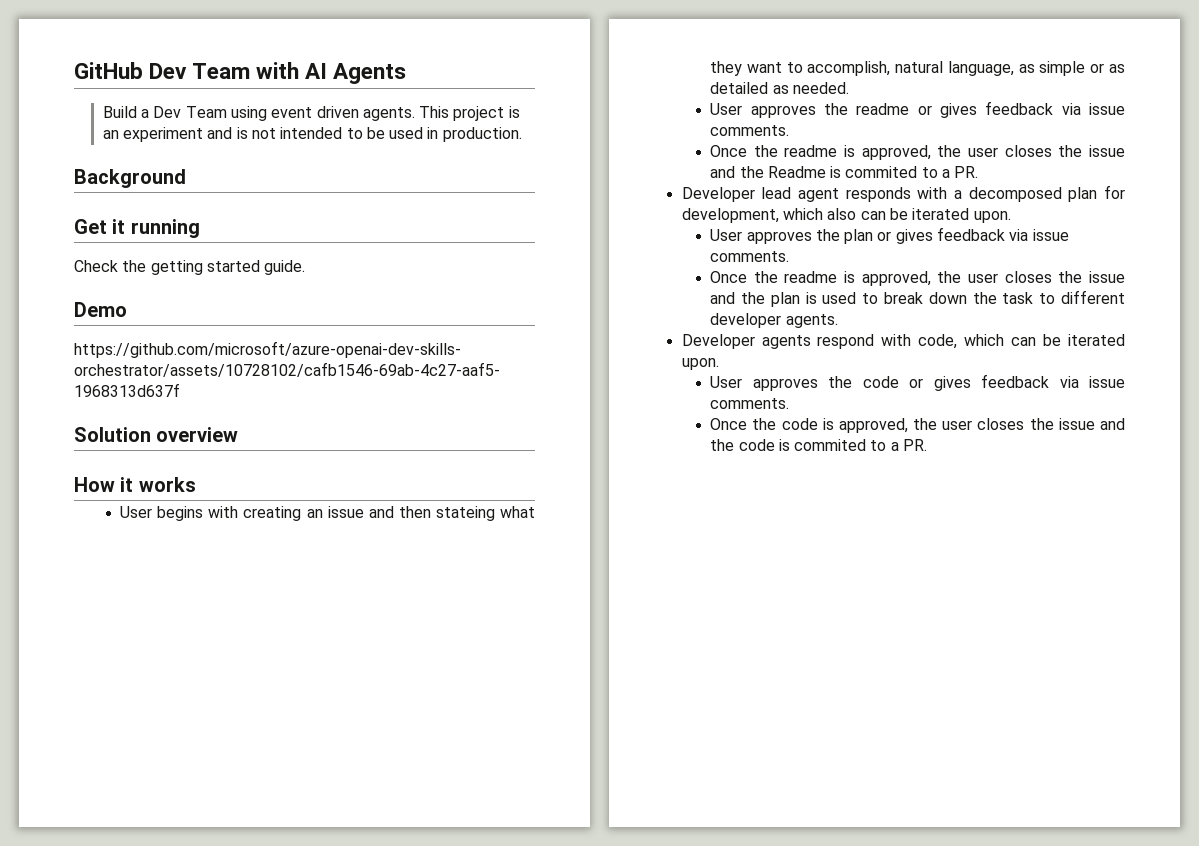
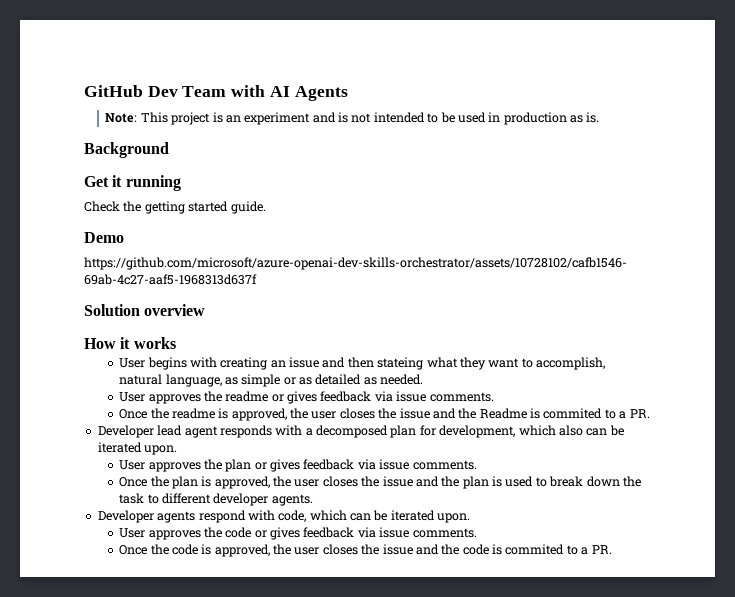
- Build a Dev Team using event driven agents. This project is an experiment and is not intended to be used in production.
+ Note: This project is an experiment and is not intended to be used in production as is.
- Once the readme is approved, the user closes the issue and the plan is used to break down the task to different developer agents.
+ Once the plan is approved, the user closes the issue and the plan is used to break down the task to different developer agents.

